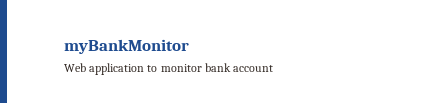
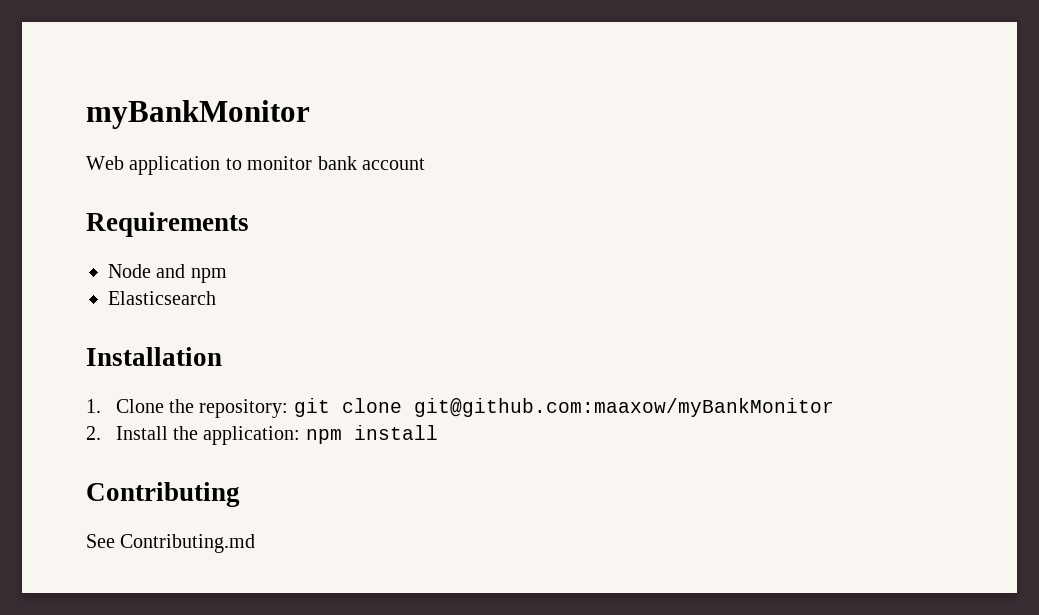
+ Requirements
+ Node and npm
+ Elasticsearch
+ Installation
+ 1. Clone the repository: git clone git@github.com:maaxow/myBankMonitor
+ 2. Install the application: npm install
+ Contributing
+ See Contributing.md

